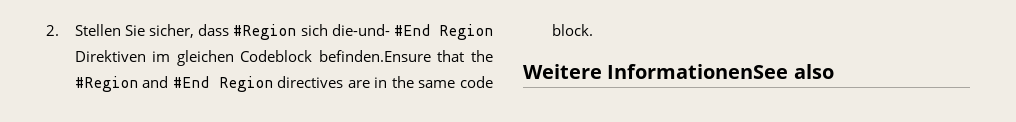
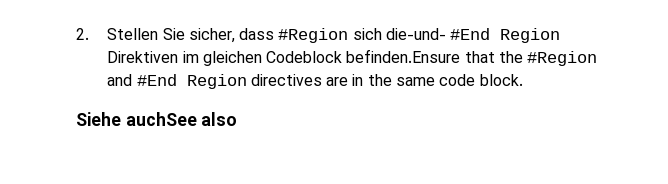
- Weitere InformationenSee also
+ Siehe auchSee also

